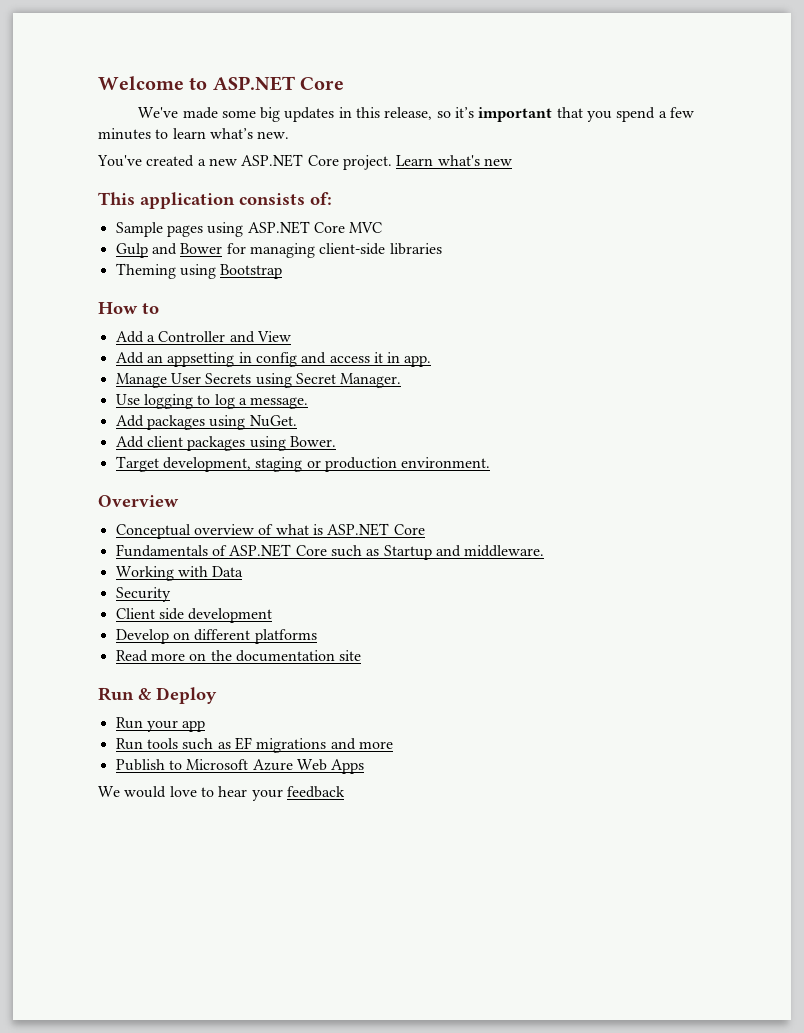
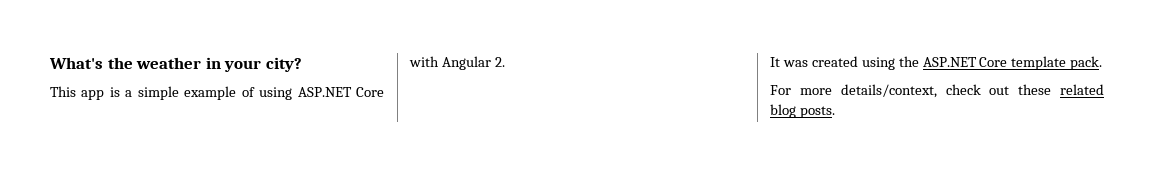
- Welcome to ASP.NET Core
- We've made some big updates in this release, so it’s important that you spend a few minutes to learn what’s new.
- You've created a new ASP.NET Core project. Learn what's new
- This application consists of:
- Sample pages using ASP.NET Core MVC
- Gulp and Bower for managing client-side libraries
- Theming using Bootstrap
- How to
- Add a Controller and View
- Add an appsetting in config and access it in app.
- Manage User Secrets using Secret Manager.
- Use logging to log a message.
- Add packages using NuGet.
- Add client packages using Bower.
- Target development, staging or production environment.
- Overview
- Conceptual overview of what is ASP.NET Core
- Fundamentals of ASP.NET Core such as Startup and middleware.
- Working with Data
- Security
- Client side development
- Develop on different platforms
- Read more on the documentation site
- Run & Deploy
- Run your app
- Run tools such as EF migrations and more
- Publish to Microsoft Azure Web Apps
- We would love to hear your feedback
+ What's the weather in your city?
+ This app is a simple example of using ASP.NET Core with Angular 2.
+ It was created using the ASP.NET Core template pack.
+ For more details/context, check out these related blog posts.

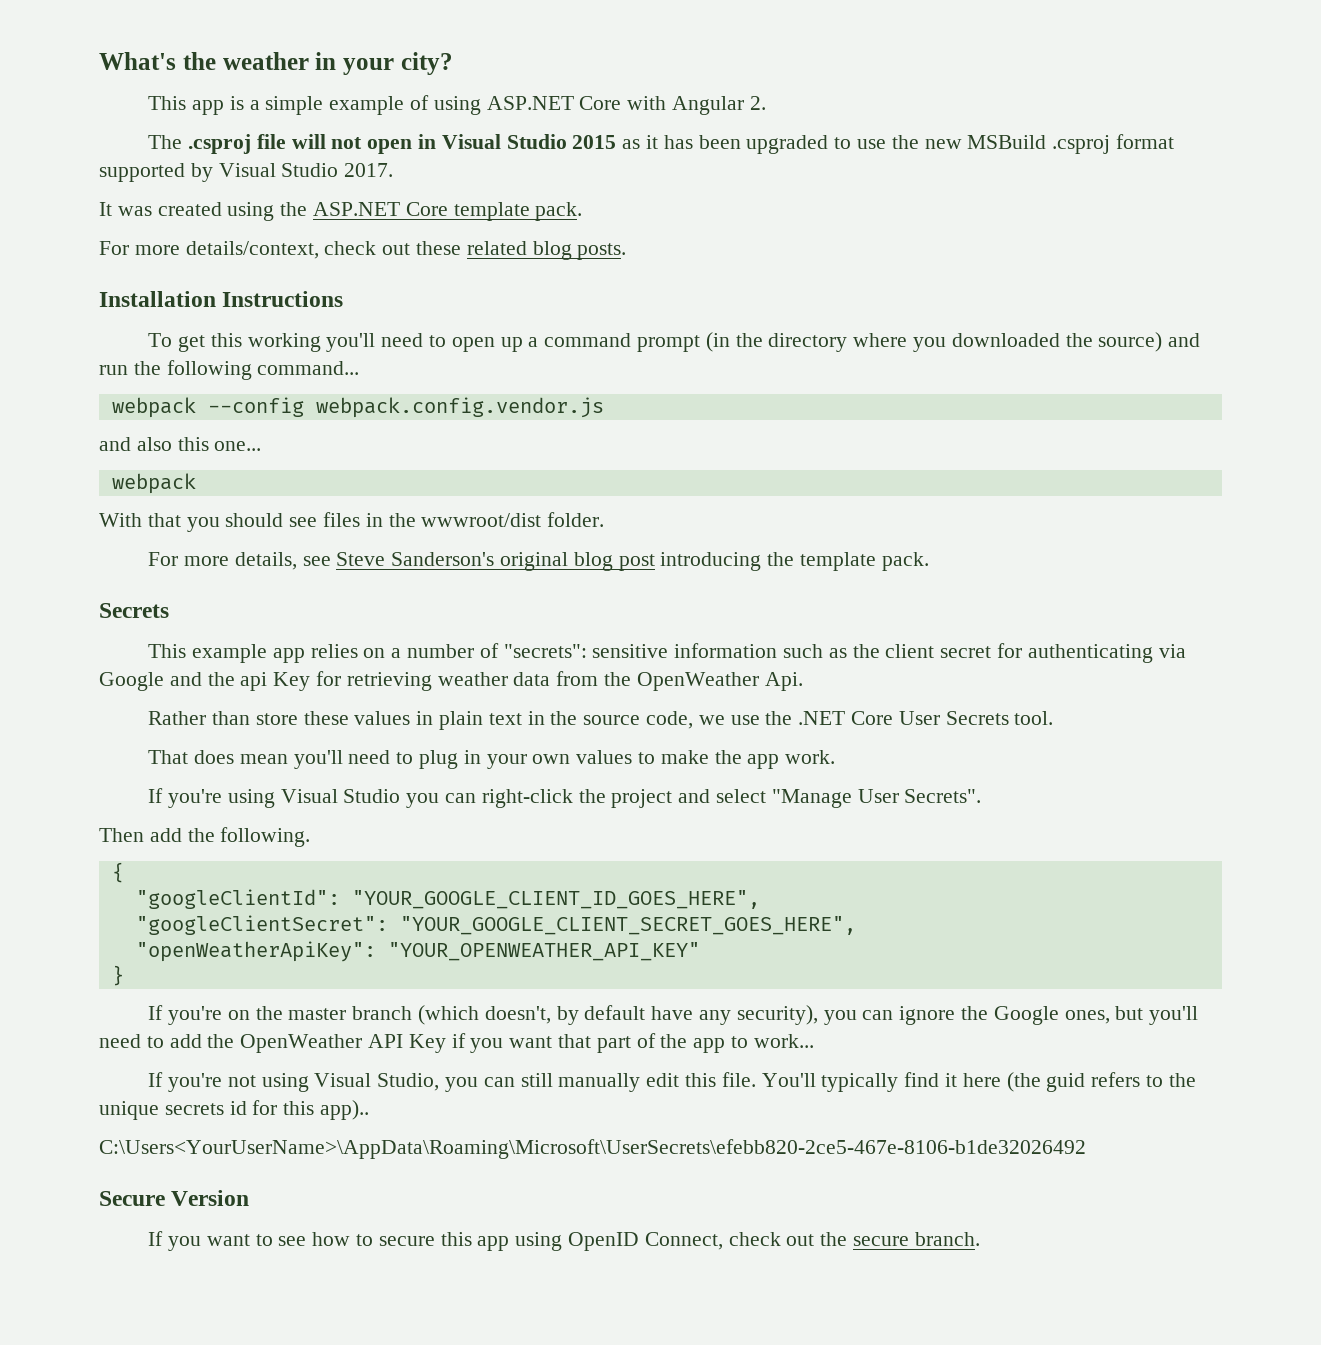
+ The .csproj file will not open in Visual Studio 2015 as it has been upgraded to use the new MSBuild .csproj format supported by Visual Studio 2017.
+ Installation Instructions
+ To get this working you'll need to open up a command prompt (in the directory where you downloaded the source) and run the following command...
+ webpack --config webpack.config.vendor.js
+ and also this one...
+ webpack
+ With that you should see files in the wwwroot/dist folder.
+ For more details, see Steve Sanderson's original blog post introducing the template pack.
+ Secrets
+ This example app relies on a number of "secrets": sensitive information such as the client secret for authenticating via Google and the api Key for retrieving weather data from the OpenWeather Api.
+ Rather than store these values in plain text in the source code, we use the .NET Core User Secrets tool.
+ That does mean you'll need to plug in your own values to make the app work.
+ If you're using Visual Studio you can right-click the project and select "Manage User Secrets".
+ Then add the following.
+ {
+ "googleClientId": "YOUR_GOOGLE_CLIENT_ID_GOES_HERE",
+ "googleClientSecret": "YOUR_GOOGLE_CLIENT_SECRET_GOES_HERE",
+ "openWeatherApiKey": "YOUR_OPENWEATHER_API_KEY"
+ }
+ If you're on the master branch (which doesn't, by default have any security), you can ignore the Google ones, but you'll need to add the OpenWeather API Key if you want that part of the app to work...
+ If you're not using Visual Studio, you can still manually edit this file. You'll typically find it here (the guid refers to the unique secrets id for this app)..
+ C:\Users<YourUserName>\AppData\Roaming\Microsoft\UserSecrets\efebb820-2ce5-467e-8106-b1de32026492
+ Secure Version
+ If you want to see how to secure this app using OpenID Connect, check out the secure branch.

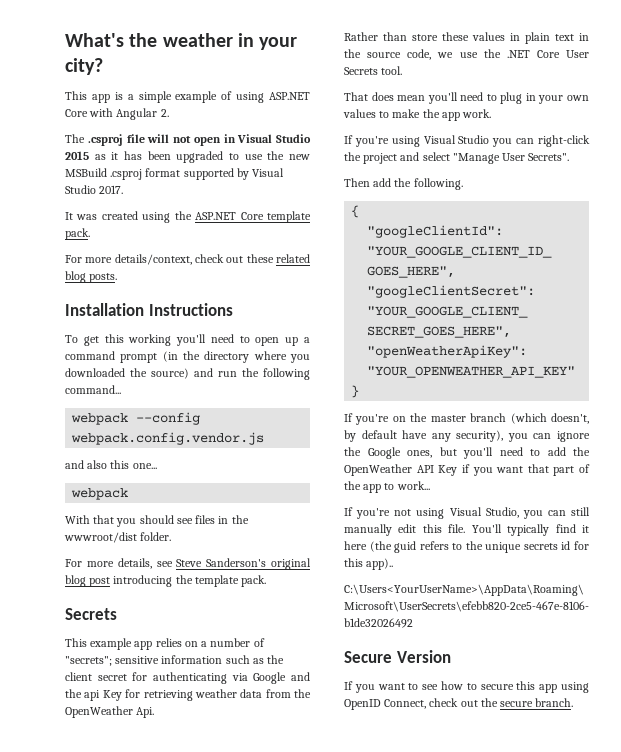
- This example app relies on a number of "secrets": sensitive information such as the client secret for authenticating via Google and the api Key for retrieving weather data from the OpenWeather Api.
+ This example app relies on a number of "secrets"; sensitive information such as the client secret for authenticating via Google and the api Key for retrieving weather data from the OpenWeather Api.

